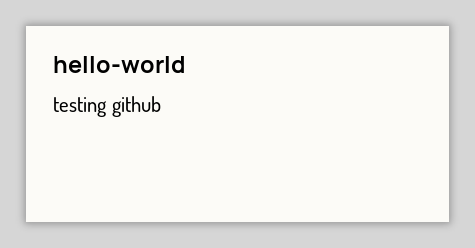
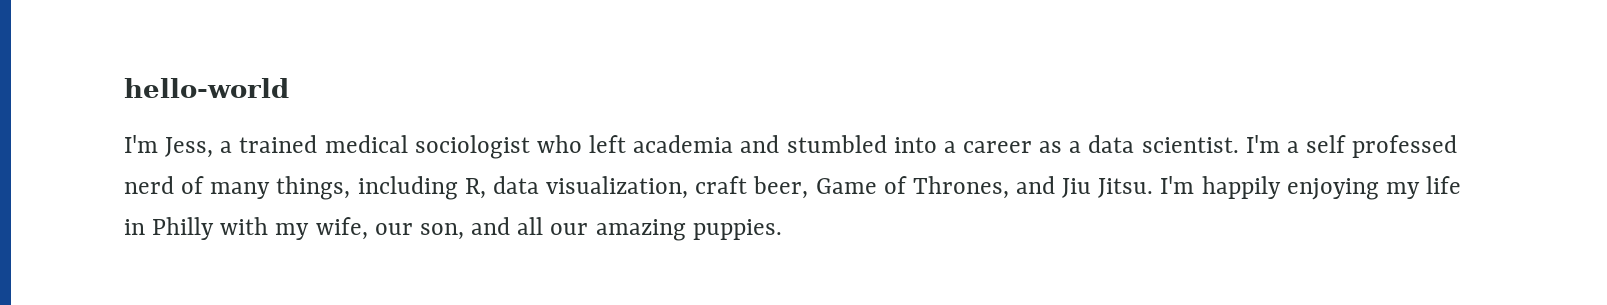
- testing github
+ I'm Jess, a trained medical sociologist who left academia and stumbled into a career as a data scientist. I'm a self professed nerd of many things, including R, data visualization, craft beer, Game of Thrones, and Jiu Jitsu. I'm happily enjoying my life in Philly with my wife, our son, and all our amazing puppies.

